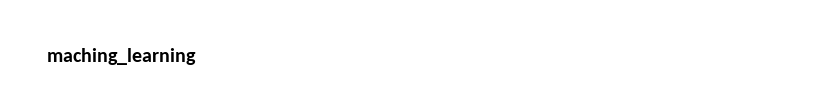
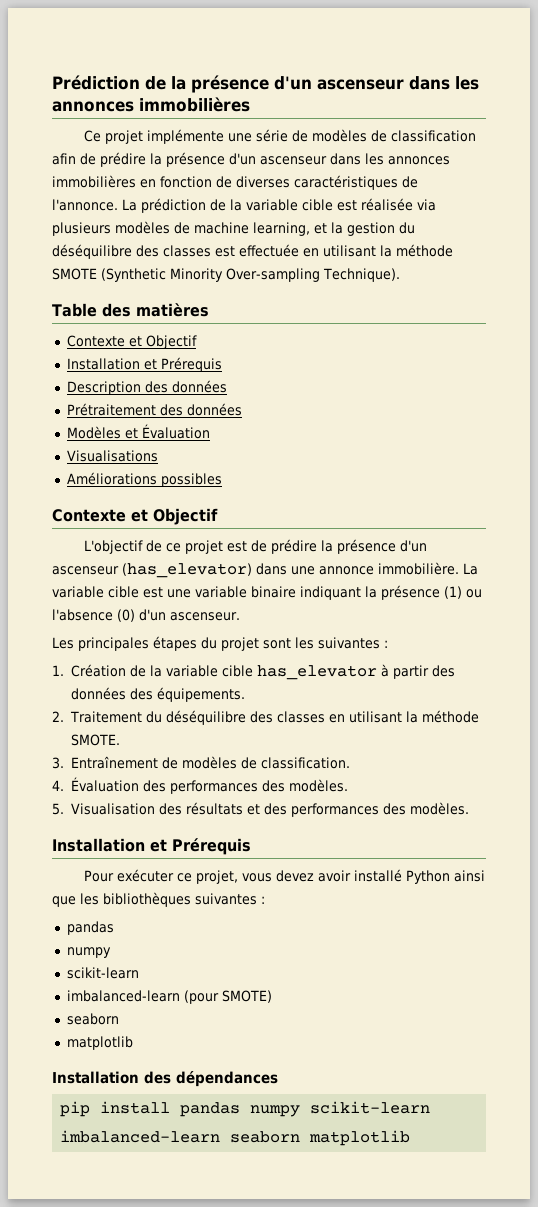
- maching_learning
+ Prédiction de la présence d'un ascenseur dans les annonces immobilières
+ Ce projet implémente une série de modèles de classification afin de prédire la présence d'un ascenseur dans les annonces immobilières en fonction de diverses caractéristiques de l'annonce. La prédiction de la variable cible est réalisée via plusieurs modèles de machine learning, et la gestion du déséquilibre des classes est effectuée en utilisant la méthode SMOTE (Synthetic Minority Over-sampling Technique).
+ Table des matières
+ Contexte et Objectif
+ Installation et Prérequis
+ Description des données
+ Prétraitement des données
+ Modèles et Évaluation
+ Visualisations
+ Améliorations possibles
+ Contexte et Objectif
+ L'objectif de ce projet est de prédire la présence d'un ascenseur (has_elevator) dans une annonce immobilière. La variable cible est une variable binaire indiquant la présence (1) ou l'absence (0) d'un ascenseur.
+ Les principales étapes du projet sont les suivantes :
+ 1. Création de la variable cible has_elevator à partir des données des équipements.
+ 2. Traitement du déséquilibre des classes en utilisant la méthode SMOTE.
+ 3. Entraînement de modèles de classification.
+ 4. Évaluation des performances des modèles.
+ 5. Visualisation des résultats et des performances des modèles.
+ Installation et Prérequis
+ Pour exécuter ce projet, vous devez avoir installé Python ainsi que les bibliothèques suivantes :
+ pandas
+ numpy
+ scikit-learn
+ imbalanced-learn (pour SMOTE)
+ seaborn
+ matplotlib
+ Installation des dépendances
+ pip install pandas numpy scikit-learn imbalanced-learn seaborn matplotlib

